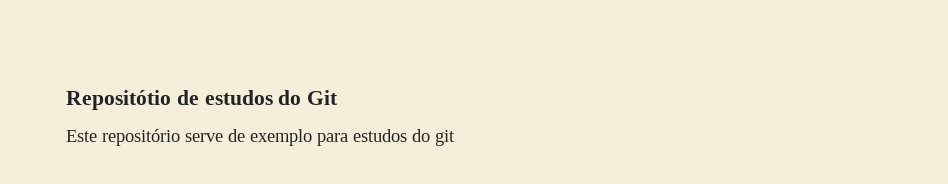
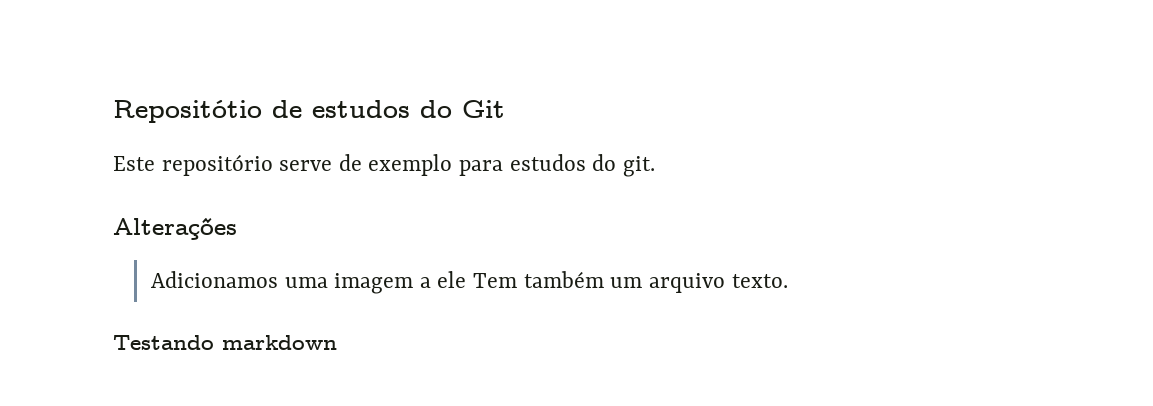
- Este repositório serve de exemplo para estudos do git
+ Este repositório serve de exemplo para estudos do git.
+ Alterações
+ Adicionamos uma imagem a ele Tem também um arquivo texto.
+ Testando markdown

